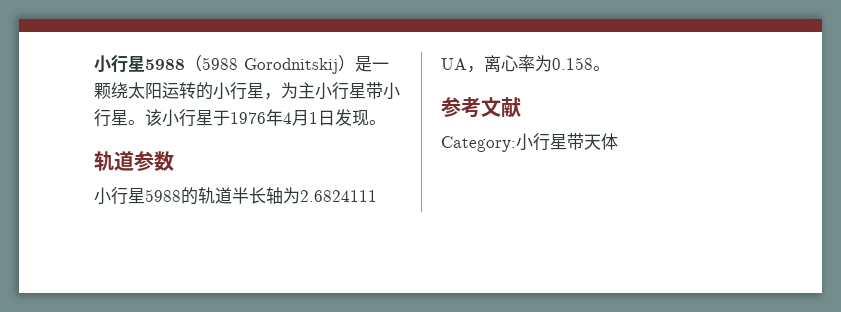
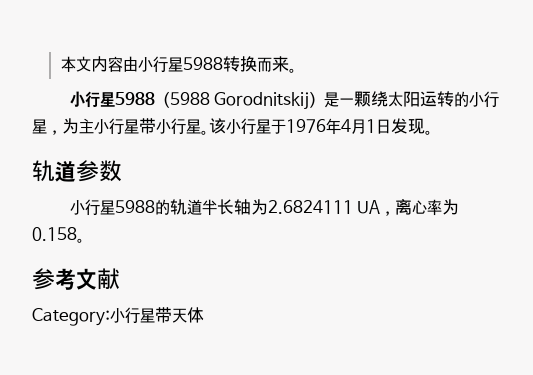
+ 本文内容由小行星5988转换而来。

